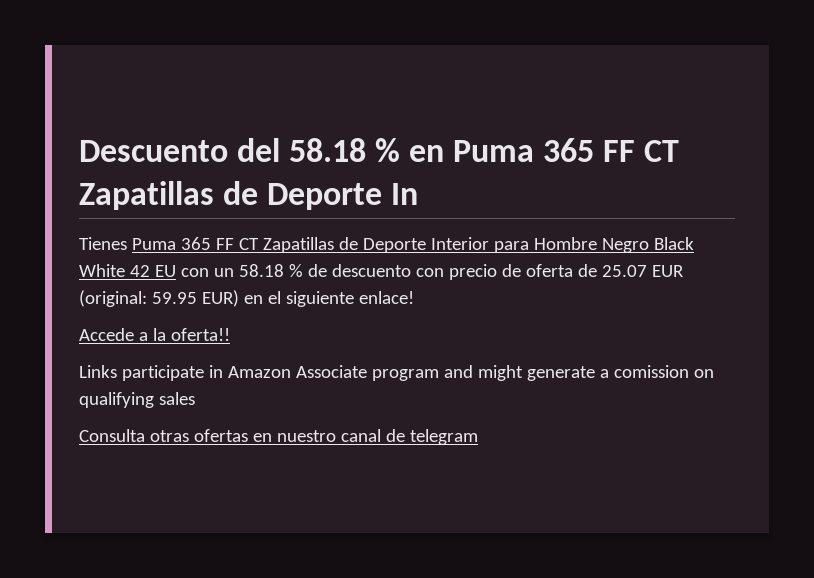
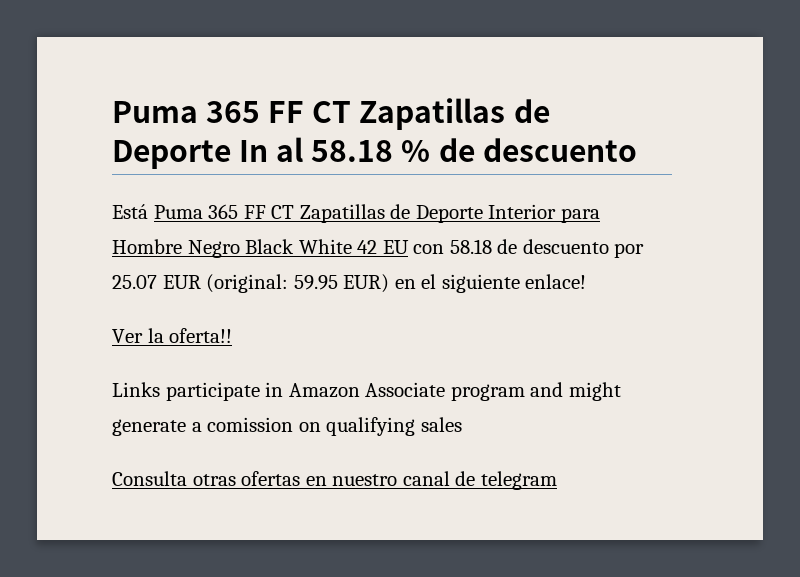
- Descuento del 58.18 % en Puma 365 FF CT Zapatillas de Deporte In
- Tienes Puma 365 FF CT Zapatillas de Deporte Interior para Hombre Negro Black White 42 EU con un 58.18 % de descuento con precio de oferta de 25.07 EUR (original: 59.95 EUR) en el siguiente enlace!
+ Puma 365 FF CT Zapatillas de Deporte In al 58.18 % de descuento
+ Está Puma 365 FF CT Zapatillas de Deporte Interior para Hombre Negro Black White 42 EU con 58.18 de descuento por 25.07 EUR (original: 59.95 EUR) en el siguiente enlace!
- Accede a la oferta!!
+ Ver la oferta!!

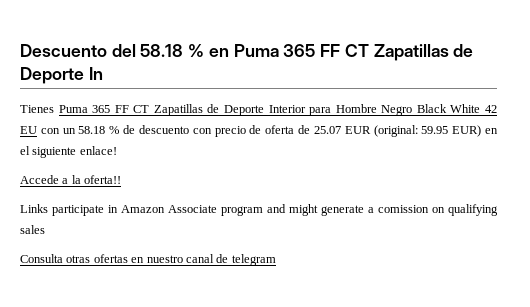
- Puma 365 FF CT Zapatillas de Deporte In al 58.18 % de descuento
- Está Puma 365 FF CT Zapatillas de Deporte Interior para Hombre Negro Black White 42 EU con 58.18 de descuento por 25.07 EUR (original: 59.95 EUR) en el siguiente enlace!
+ Descuento del 58.18 % en Puma 365 FF CT Zapatillas de Deporte In
+ Tienes Puma 365 FF CT Zapatillas de Deporte Interior para Hombre Negro Black White 42 EU con un 58.18 % de descuento con precio de oferta de 25.07 EUR (original: 59.95 EUR) en el siguiente enlace!
- Ver la oferta!!
+ Accede a la oferta!!

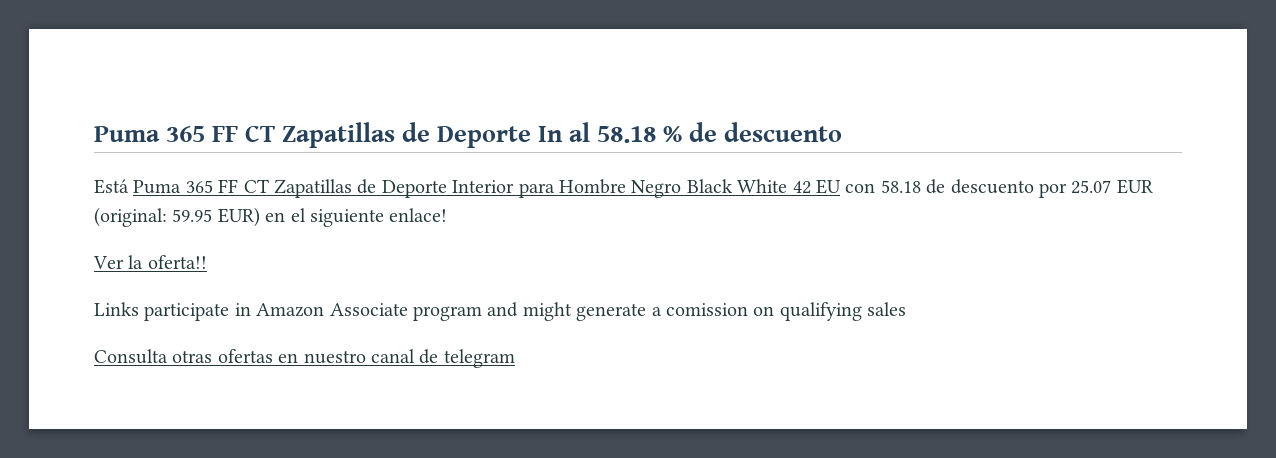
- Descuento del 58.18 % en Puma 365 FF CT Zapatillas de Deporte In
- Tienes Puma 365 FF CT Zapatillas de Deporte Interior para Hombre Negro Black White 42 EU con un 58.18 % de descuento con precio de oferta de 25.07 EUR (original: 59.95 EUR) en el siguiente enlace!
+ Puma 365 FF CT Zapatillas de Deporte In al 58.18 % de descuento
+ Está Puma 365 FF CT Zapatillas de Deporte Interior para Hombre Negro Black White 42 EU con 58.18 de descuento por 25.07 EUR (original: 59.95 EUR) en el siguiente enlace!
- Accede a la oferta!!
+ Ver la oferta!!

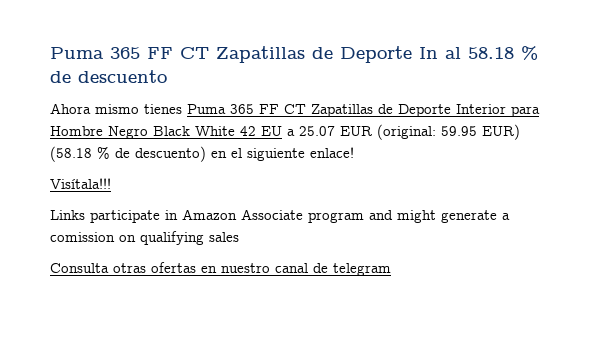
- Está Puma 365 FF CT Zapatillas de Deporte Interior para Hombre Negro Black White 42 EU con 58.18 de descuento por 25.07 EUR (original: 59.95 EUR) en el siguiente enlace!
+ Ahora mismo tienes Puma 365 FF CT Zapatillas de Deporte Interior para Hombre Negro Black White 42 EU a 25.07 EUR (original: 59.95 EUR) (58.18 % de descuento) en el siguiente enlace!
- Ver la oferta!!
+ Visítala!!!

